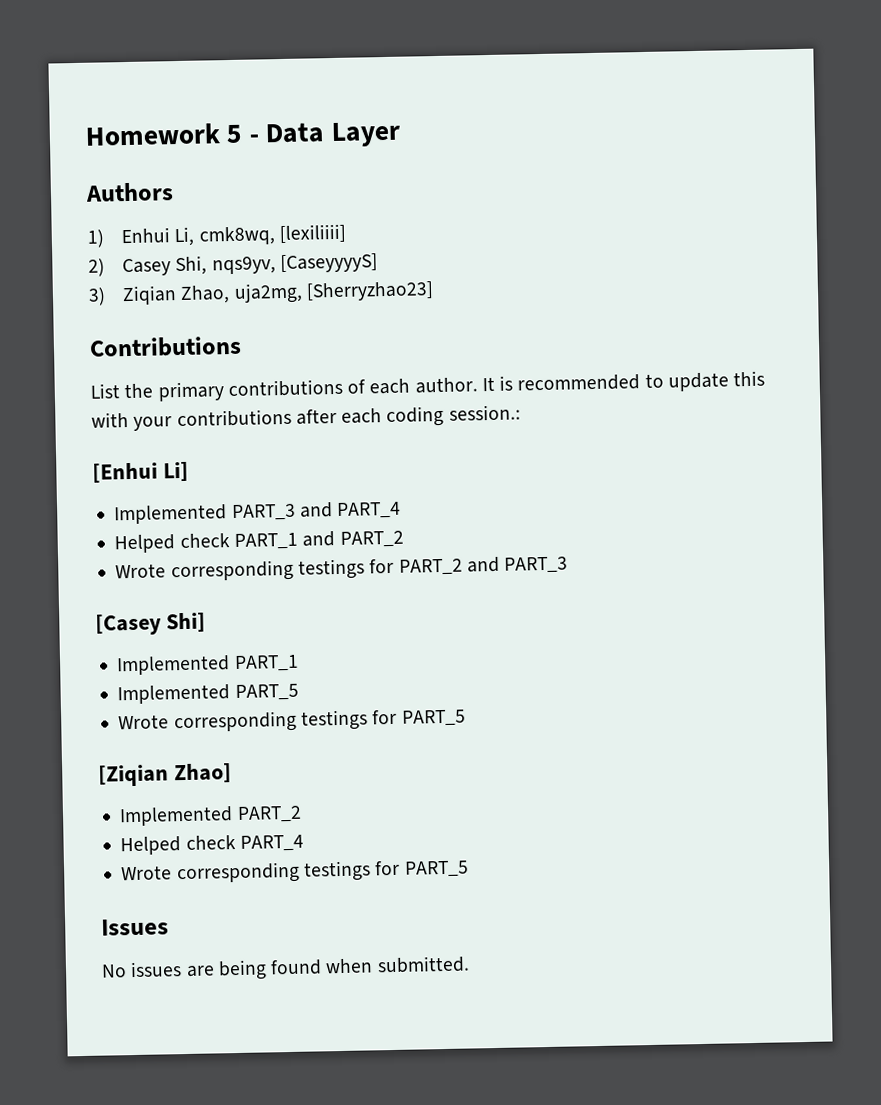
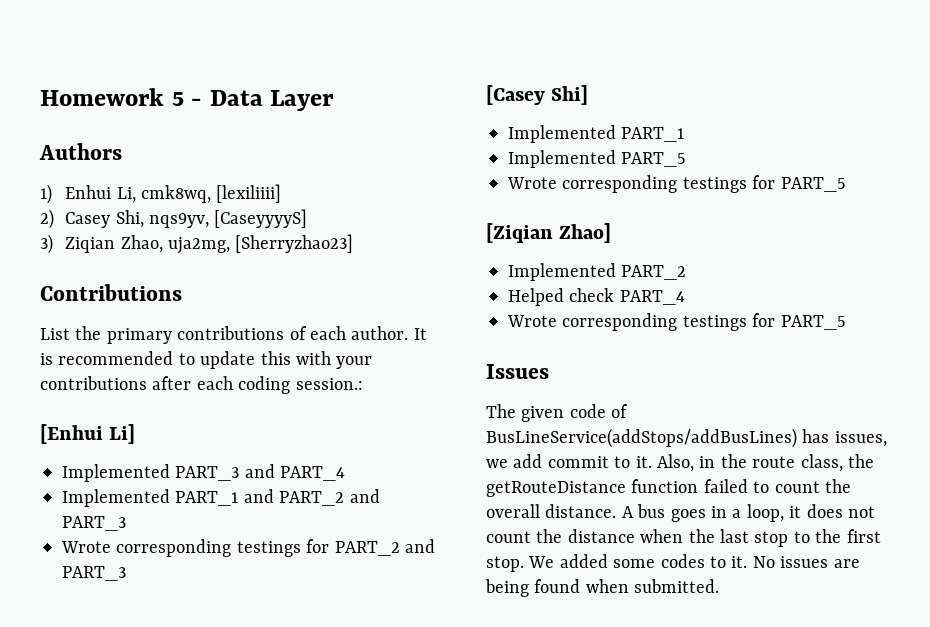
- Helped check PART_1 and PART_2
+ Implemented PART_1 and PART_2 and PART_3
+ The given code of BusLineService(addStops/addBusLines) has issues, we add commit to it. Also, in the route class, the getRouteDistance function failed to count the overall distance. A bus goes in a loop, it does not count the distance when the last stop to the first stop. We added some codes to it.

